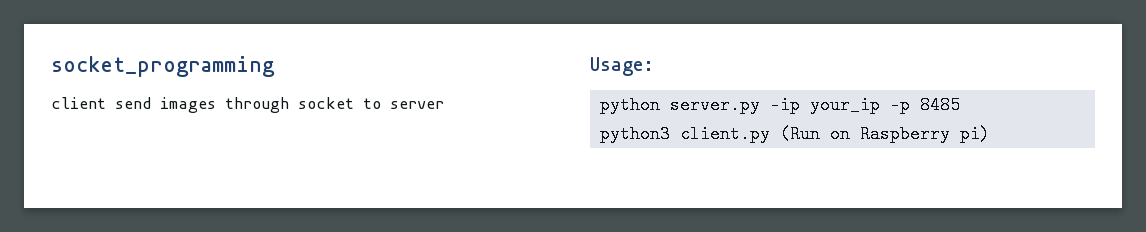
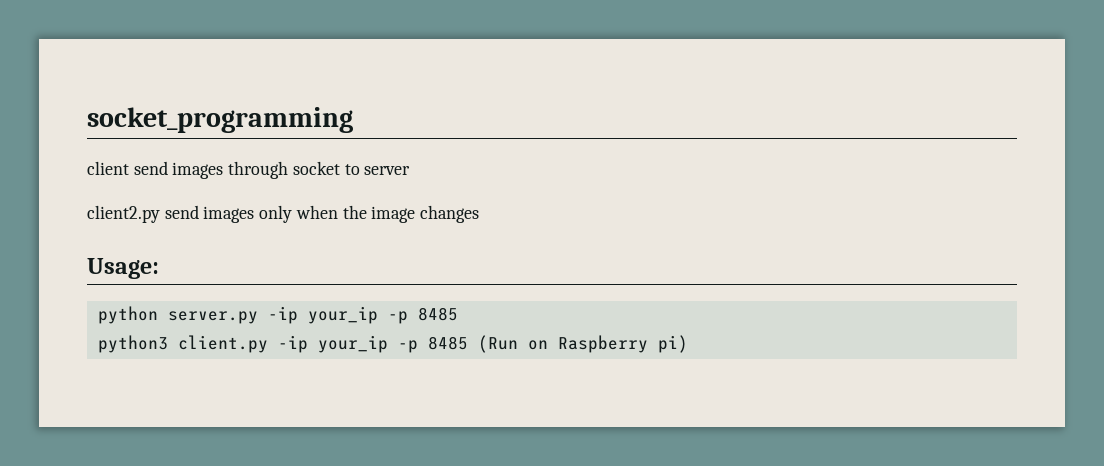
+ client2.py send images only when the image changes
- python3 client.py (Run on Raspberry pi)
+ python3 client.py -ip your_ip -p 8485 (Run on Raspberry pi)

